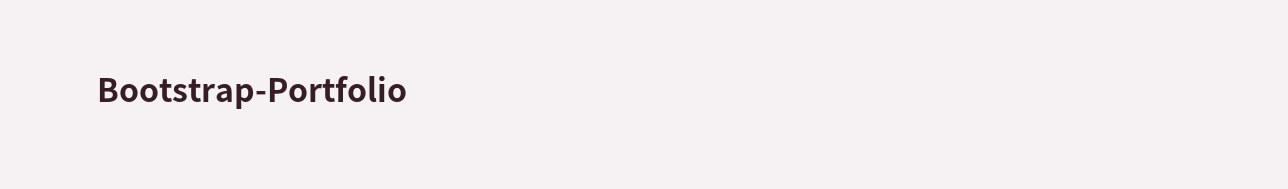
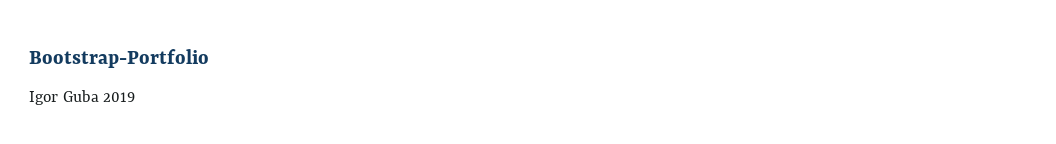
+ Igor Guba 2019

